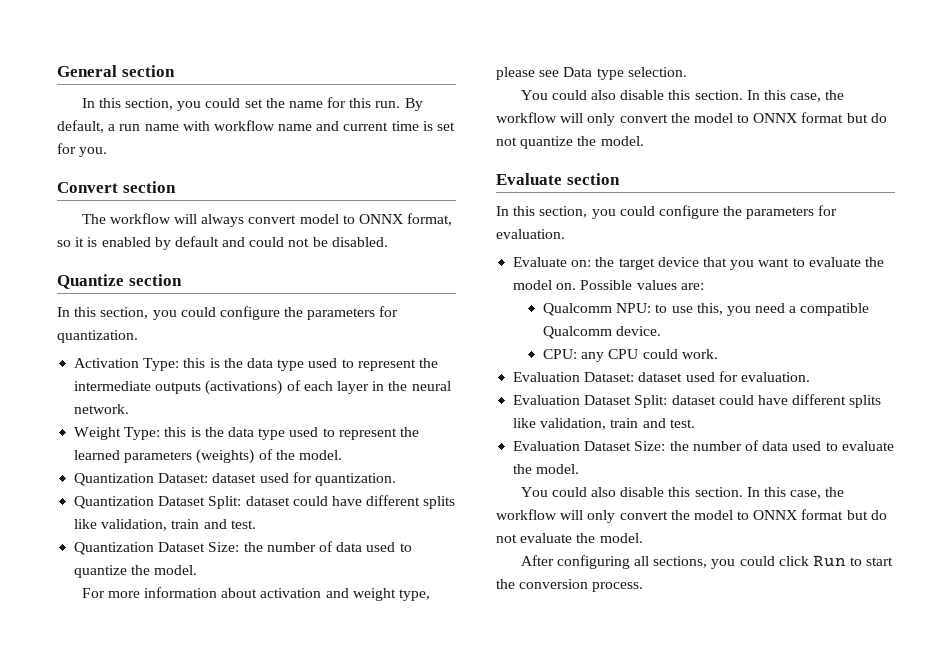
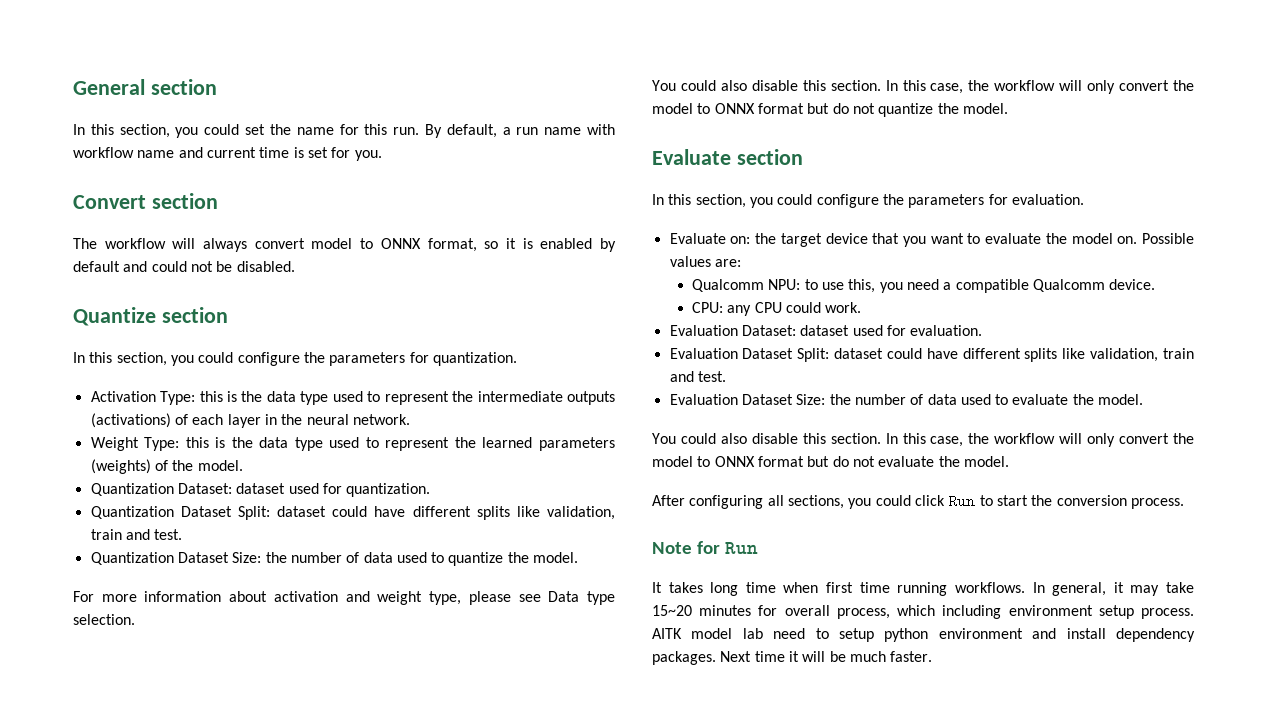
+ Note for Run
+ It takes long time when first time running workflows. In general, it may take 15~20 minutes for overall process, which including environment setup process. AITK model lab need to setup python environment and install dependency packages. Next time it will be much faster.

